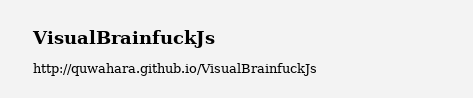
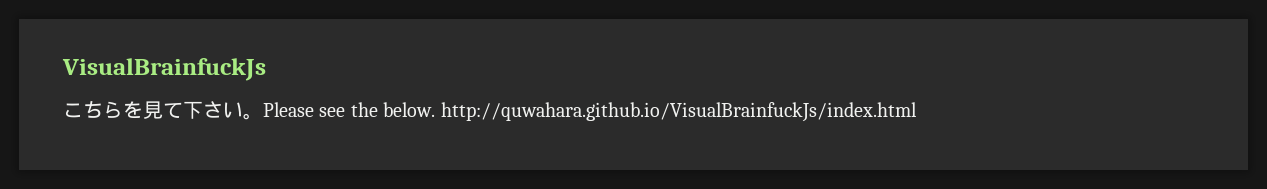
- http://quwahara.github.io/VisualBrainfuckJs
+ こちらを見て下さい。Please see the below. http://quwahara.github.io/VisualBrainfuckJs/index.html

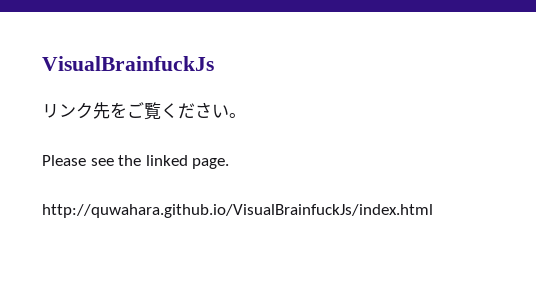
- こちらを見て下さい。Please see the below. http://quwahara.github.io/VisualBrainfuckJs/index.html
+ リンク先をご覧ください。
+ Please see the linked page.
+ http://quwahara.github.io/VisualBrainfuckJs/index.html

